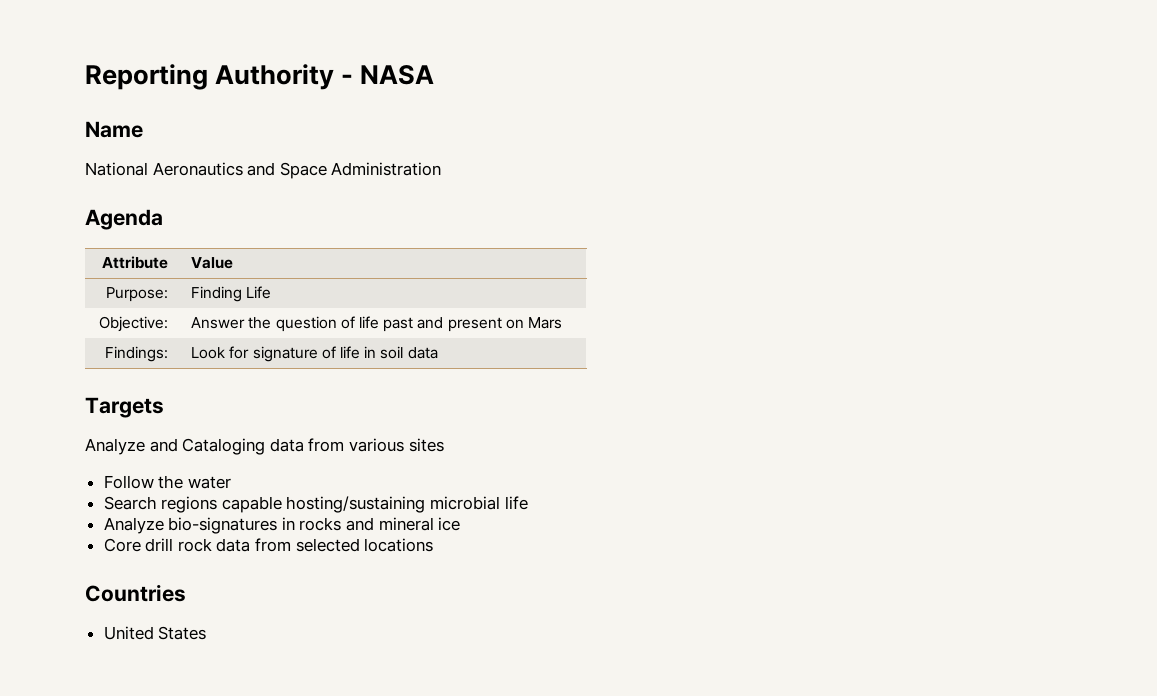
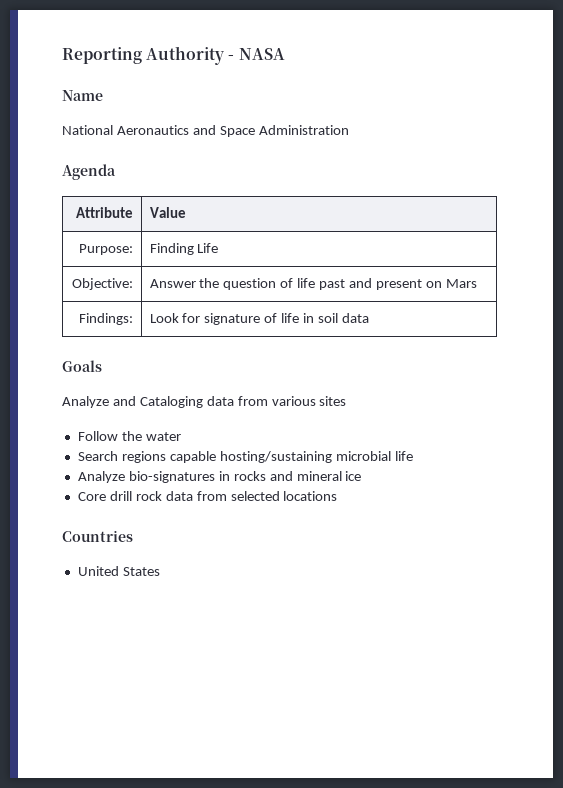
- Targets
+ Goals

